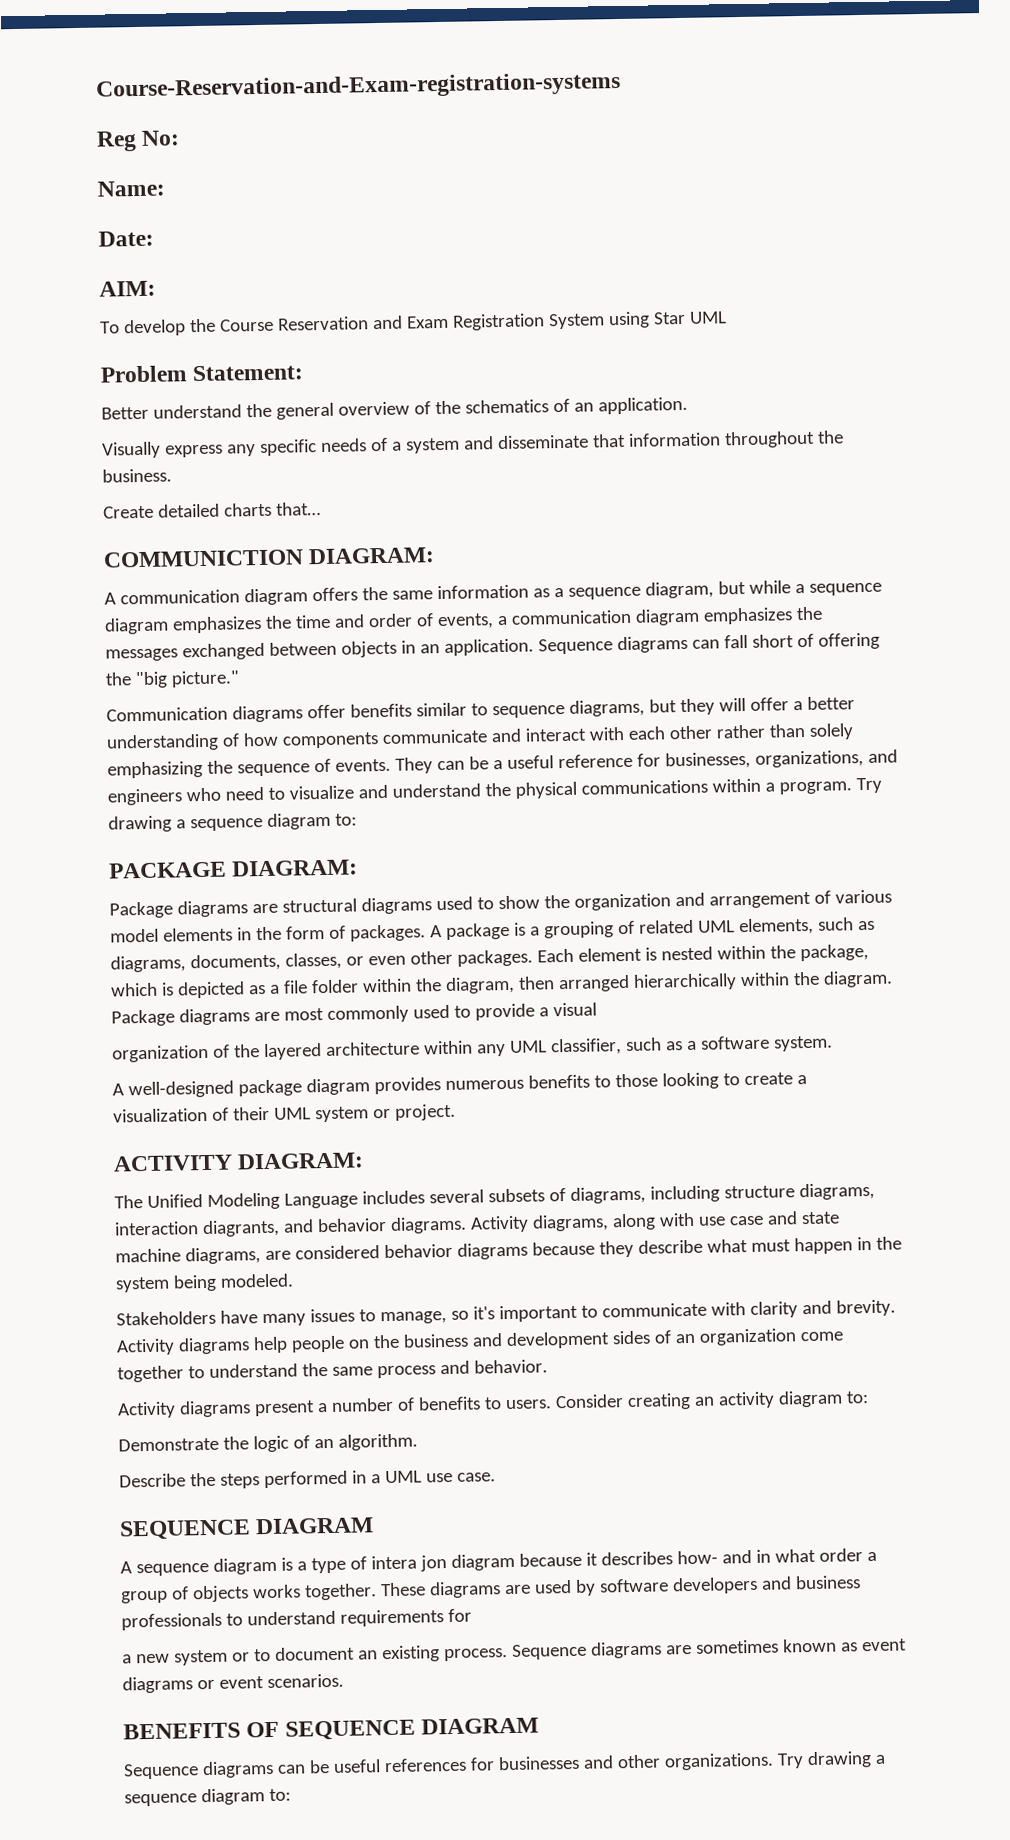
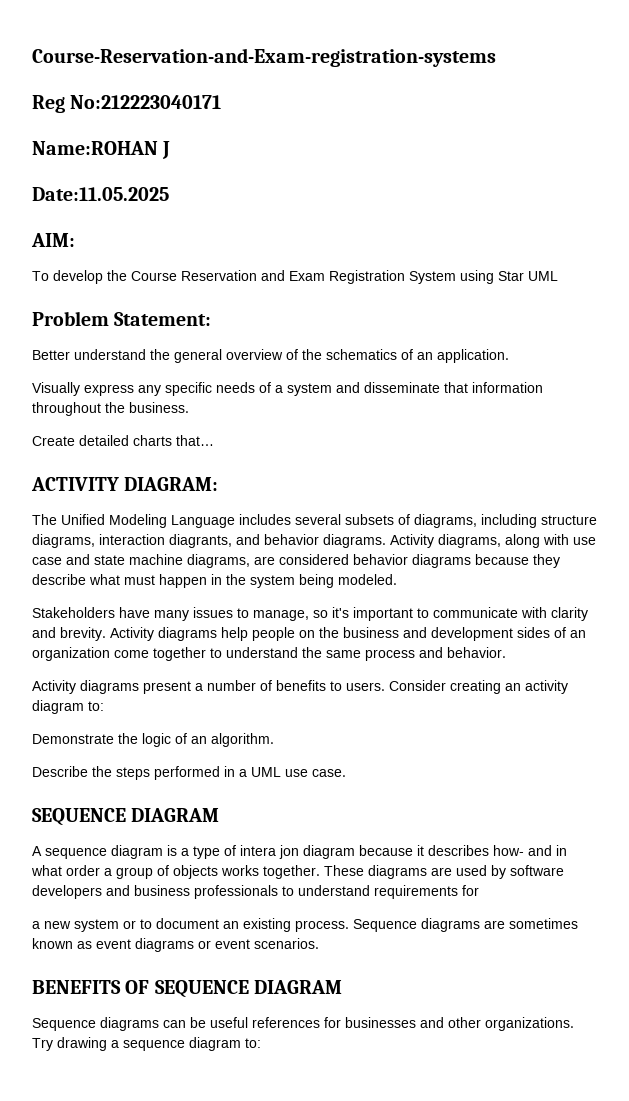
- Reg No:
- Name:
- Date:
+ Reg No:212223040171
+ Name:ROHAN J
+ Date:11.05.2025
- COMMUNICTION DIAGRAM:
- A communication diagram offers the same information as a sequence diagram, but while a sequence diagram emphasizes the time and order of events, a communication diagram emphasizes the messages exchanged between objects in an application. Sequence diagrams can fall short of offering the "big picture."
- Communication diagrams offer benefits similar to sequence diagrams, but they will offer a better understanding of how components communicate and interact with each other rather than solely emphasizing the sequence of events. They can be a useful reference for businesses, organizations, and engineers who need to visualize and understand the physical communications within a program. Try drawing a sequence diagram to:
- PACKAGE DIAGRAM:
- Package diagrams are structural diagrams used to show the organization and arrangement of various model elements in the form of packages. A package is a grouping of related UML elements, such as diagrams, documents, classes, or even other packages. Each element is nested within the package, which is depicted as a file folder within the diagram, then arranged hierarchically within the diagram. Package diagrams are most commonly used to provide a visual
- organization of the layered architecture within any UML classifier, such as a software system.
- A well-designed package diagram provides numerous benefits to those looking to create a visualization of their UML system or project.

